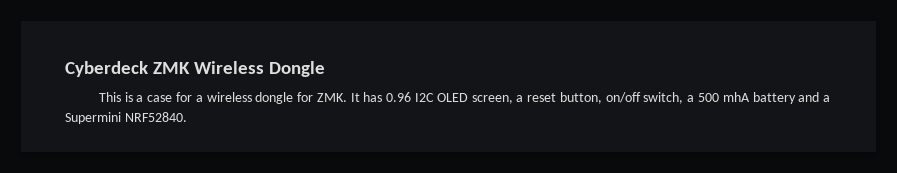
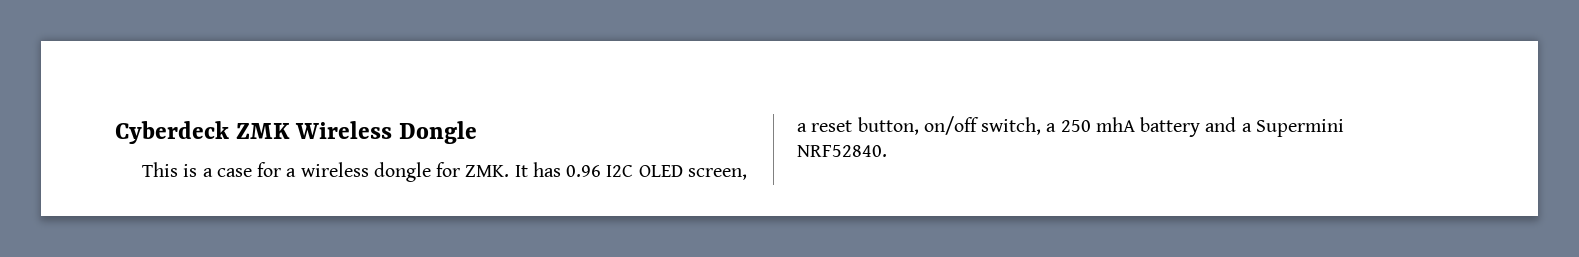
- This is a case for a wireless dongle for ZMK. It has 0.96 I2C OLED screen, a reset button, on/off switch, a 500 mhA battery and a Supermini NRF52840.
+ This is a case for a wireless dongle for ZMK. It has 0.96 I2C OLED screen, a reset button, on/off switch, a 250 mhA battery and a Supermini NRF52840.

